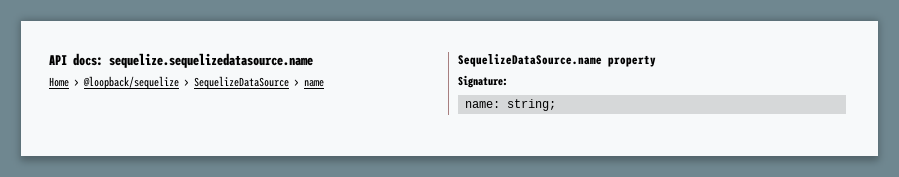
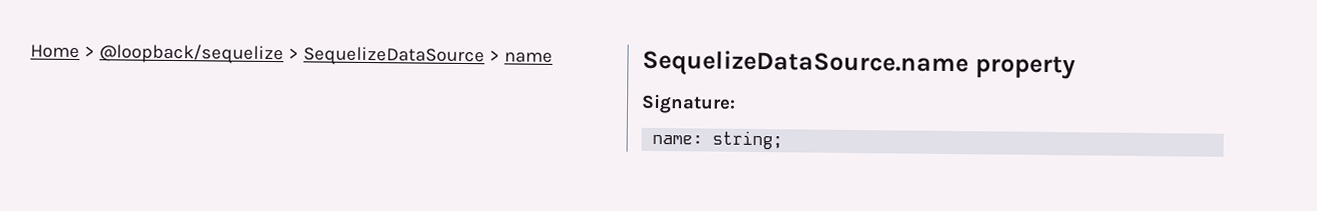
- API docs: sequelize.sequelizedatasource.name

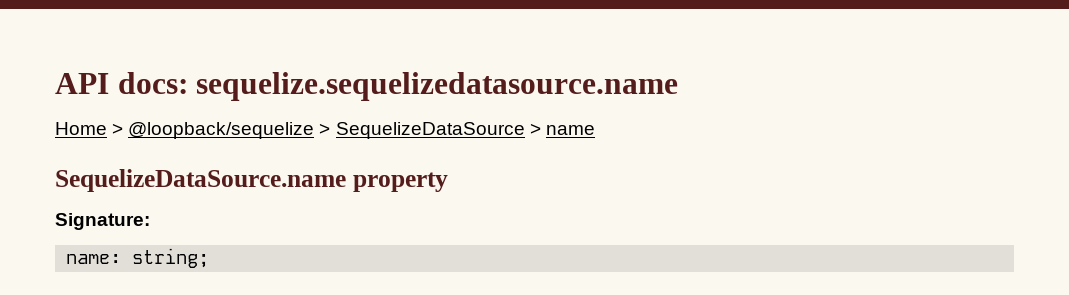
+ API docs: sequelize.sequelizedatasource.name

